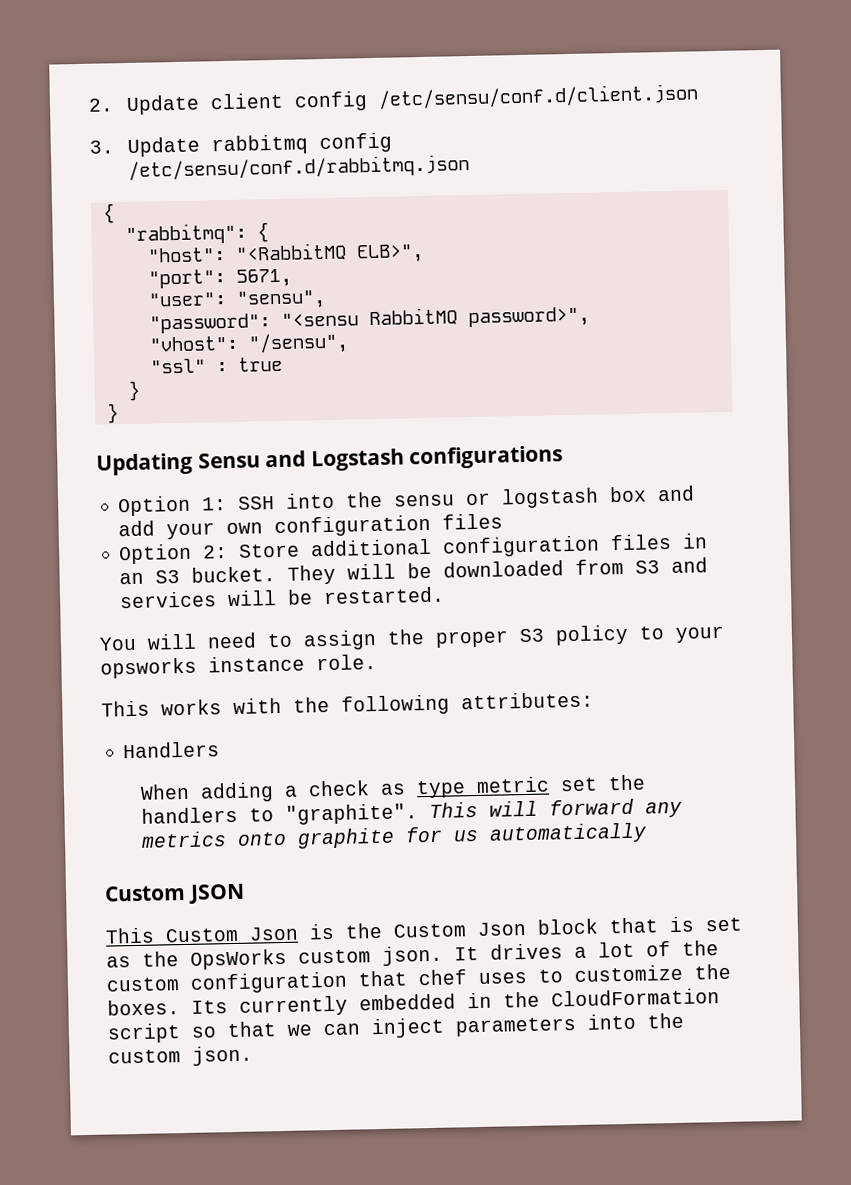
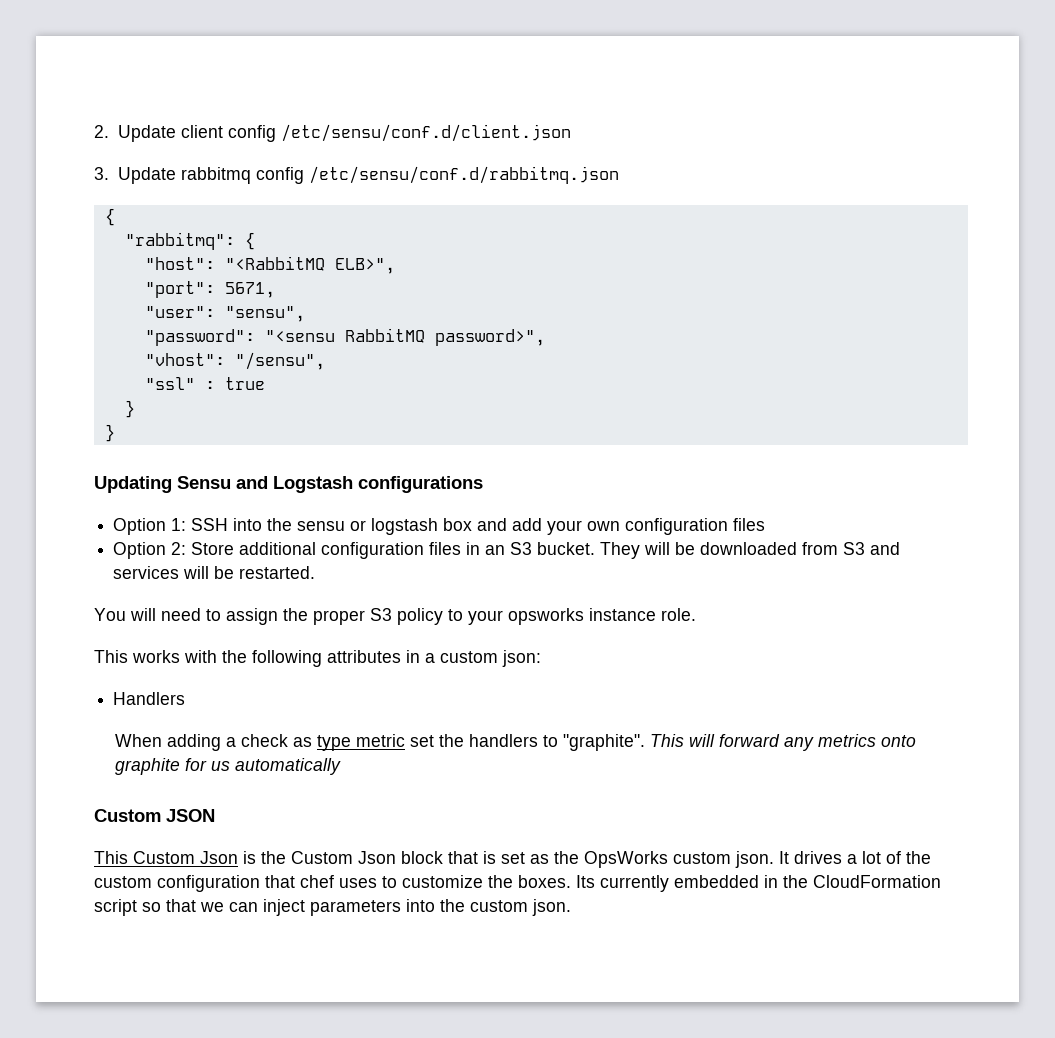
- This works with the following attributes:
+ This works with the following attributes in a custom json:

